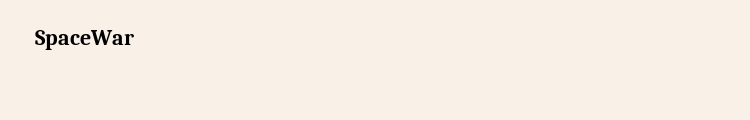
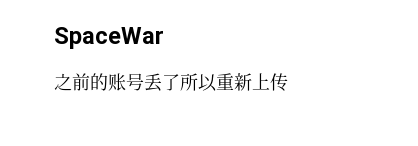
+ 之前的账号丢了所以重新上传

